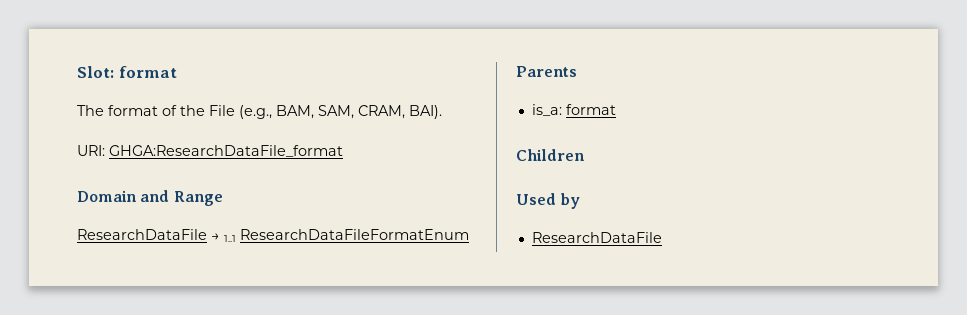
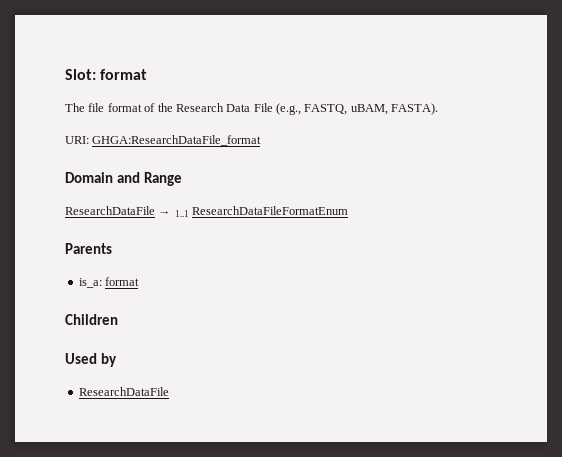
- The format of the File (e.g., BAM, SAM, CRAM, BAI).
+ The file format of the Research Data File (e.g., FASTQ, uBAM, FASTA).

